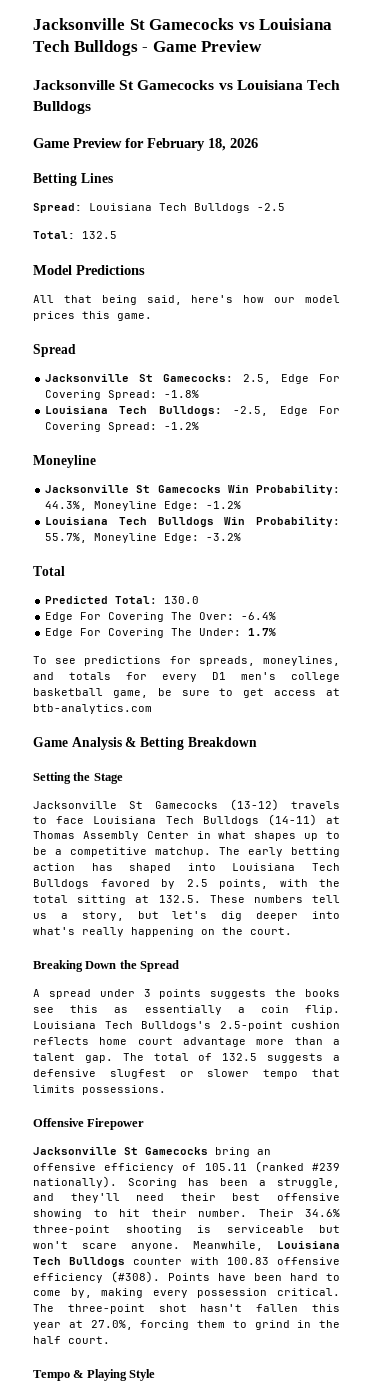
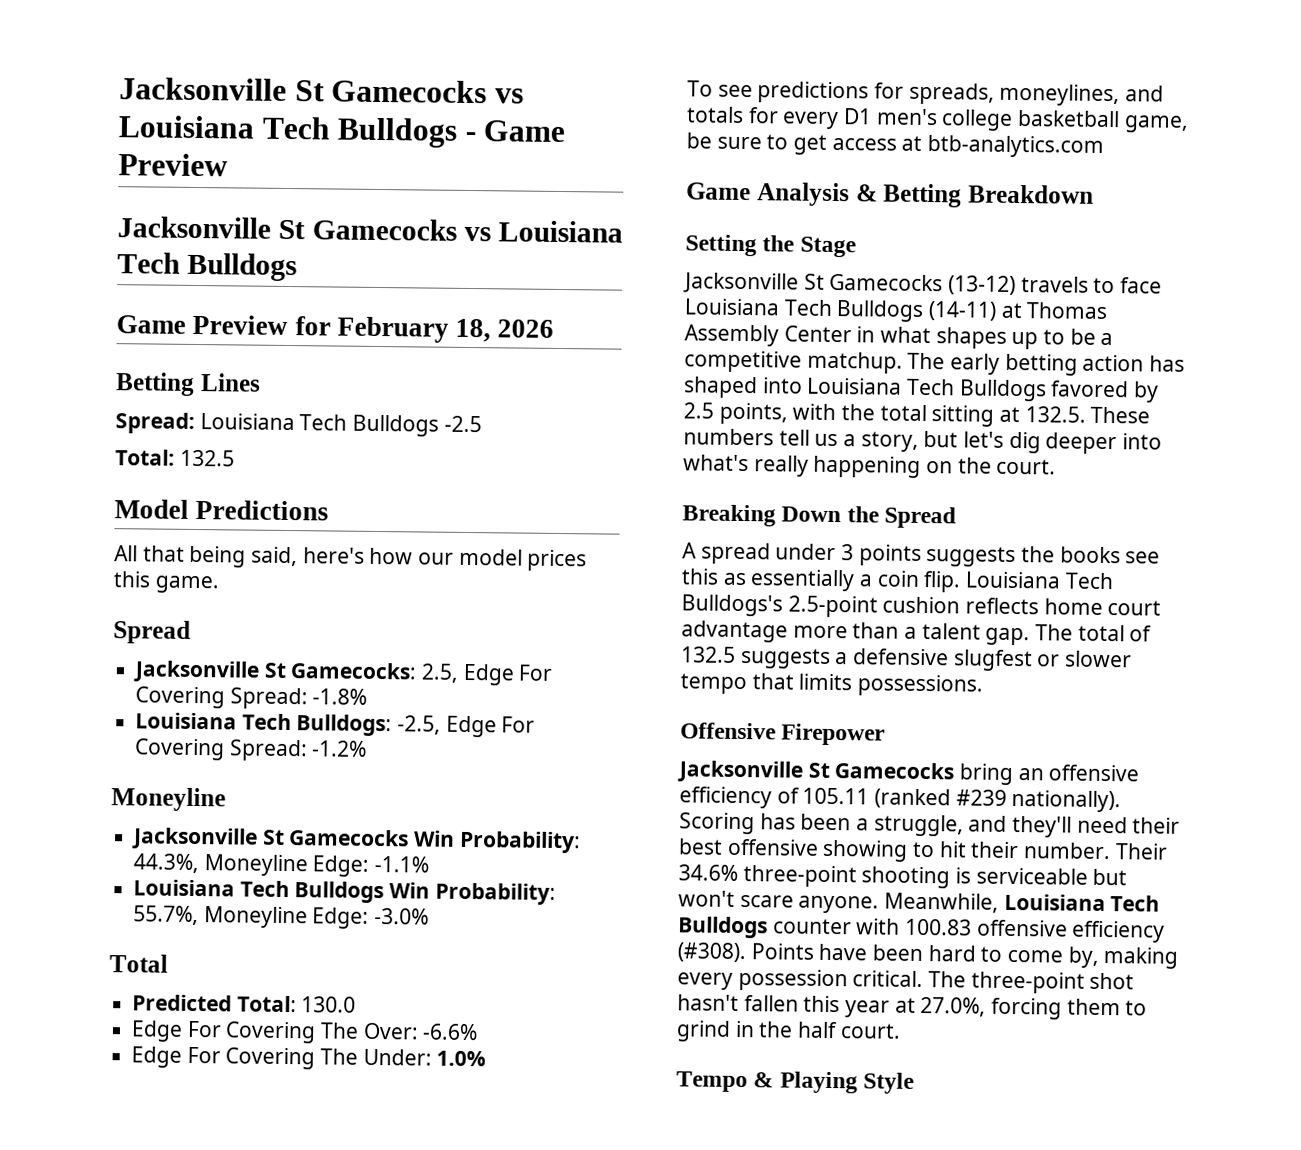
- Jacksonville St Gamecocks Win Probability: 44.3%, Moneyline Edge: -1.2%
+ Jacksonville St Gamecocks Win Probability: 44.3%, Moneyline Edge: -1.1%
- Louisiana Tech Bulldogs Win Probability: 55.7%, Moneyline Edge: -3.2%
+ Louisiana Tech Bulldogs Win Probability: 55.7%, Moneyline Edge: -3.0%
- Edge For Covering The Over: -6.4%
+ Edge For Covering The Over: -6.6%
- Edge For Covering The Under: 1.7%
+ Edge For Covering The Under: 1.0%

